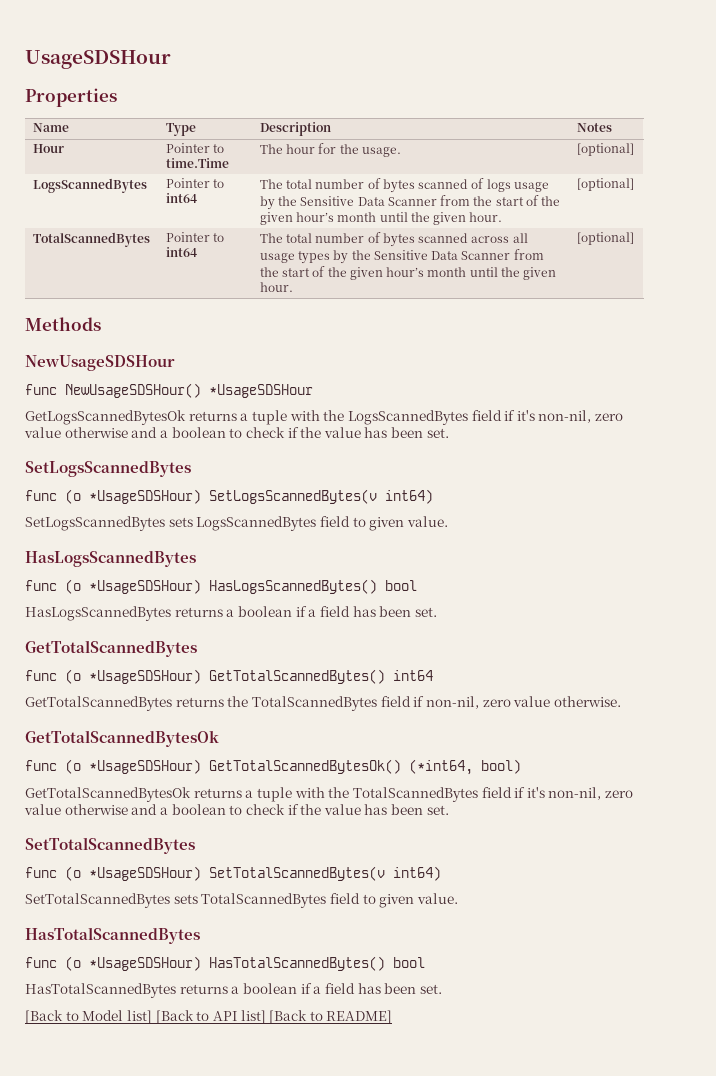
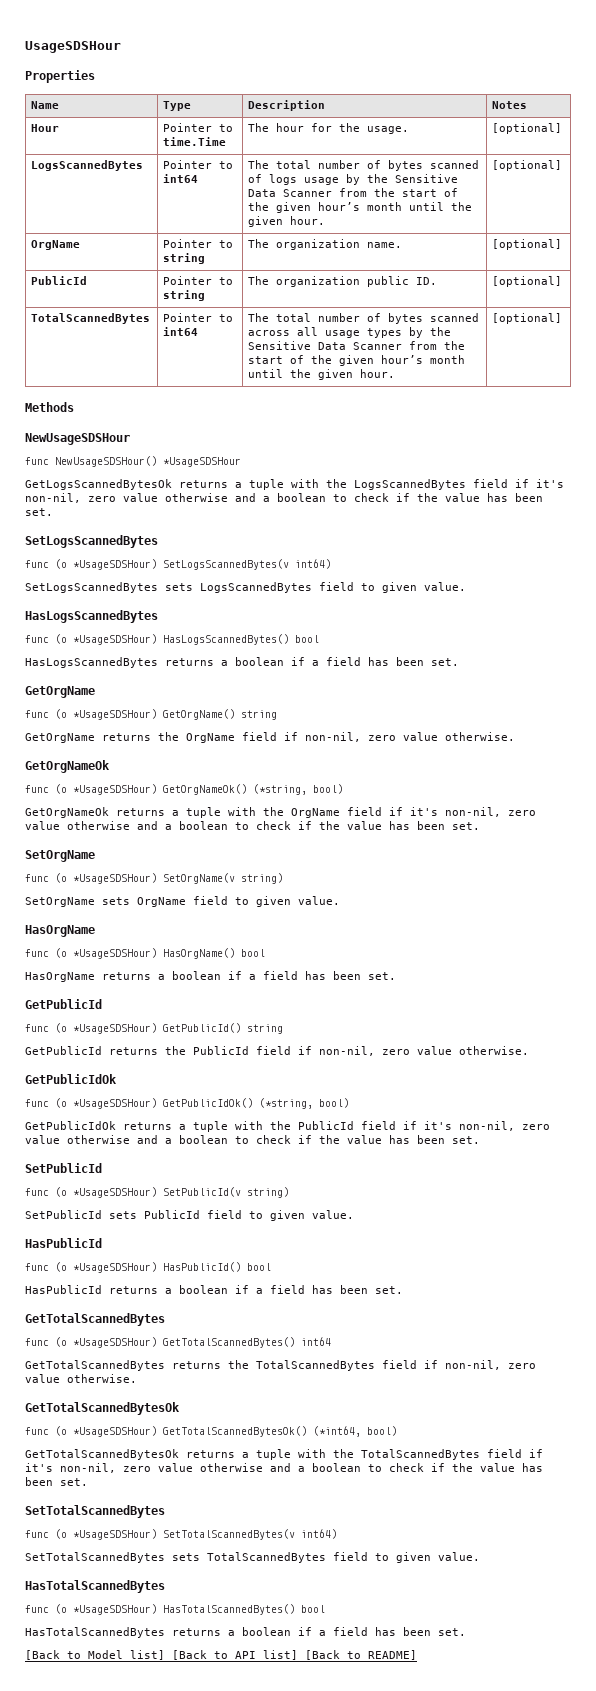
+ OrgName | Pointer to string | The organization name. | [optional]
+ PublicId | Pointer to string | The organization public ID. | [optional]
  HasLogsScannedBytes returns a boolean if a field has been set.
+ GetOrgName
+ func (o *UsageSDSHour) GetOrgName() string
+ GetOrgName returns the OrgName field if non-nil, zero value otherwise.
+ GetOrgNameOk
+ func (o *UsageSDSHour) GetOrgNameOk() (*string, bool)
+ GetOrgNameOk returns a tuple with the OrgName field if it's non-nil, zero value otherwise and a boolean to check if the value has been set.
+ SetOrgName
+ func (o *UsageSDSHour) SetOrgName(v string)
+ SetOrgName sets OrgName field to given value.
+ HasOrgName
+ func (o *UsageSDSHour) HasOrgName() bool
+ HasOrgName returns a boolean if a field has been set.
+ GetPublicId
+ func (o *UsageSDSHour) GetPublicId() string
+ GetPublicId returns the PublicId field if non-nil, zero value otherwise.
+ GetPublicIdOk
+ func (o *UsageSDSHour) GetPublicIdOk() (*string, bool)
+ GetPublicIdOk returns a tuple with the PublicId field if it's non-nil, zero value otherwise and a boolean to check if the value has been set.
+ SetPublicId
+ func (o *UsageSDSHour) SetPublicId(v string)
+ SetPublicId sets PublicId field to given value.
+ HasPublicId
+ func (o *UsageSDSHour) HasPublicId() bool
+ HasPublicId returns a boolean if a field has been set.

